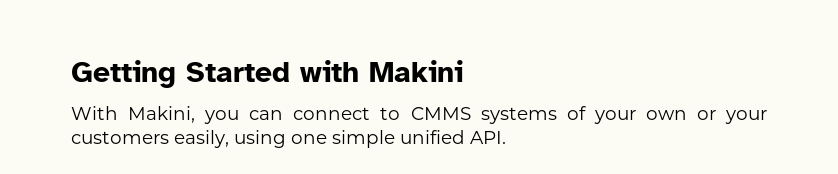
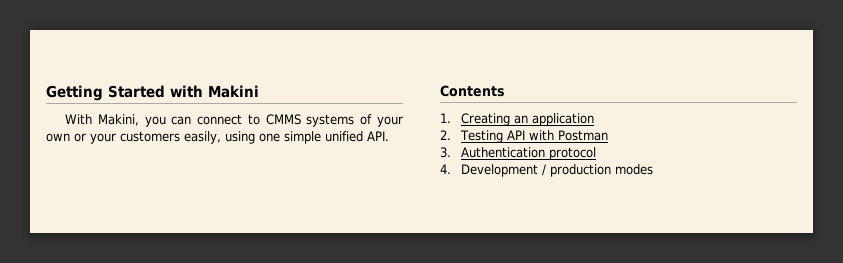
+ Contents
+ 1. Creating an application
+ 2. Testing API with Postman
+ 3. Authentication protocol
+ 4. Development / production modes

